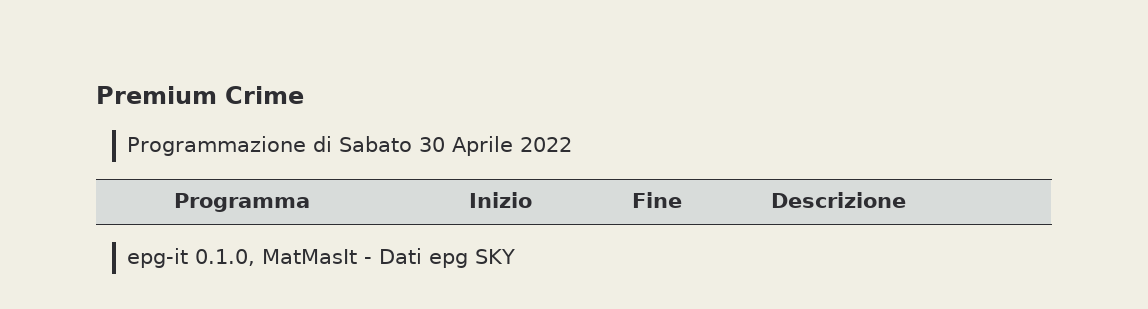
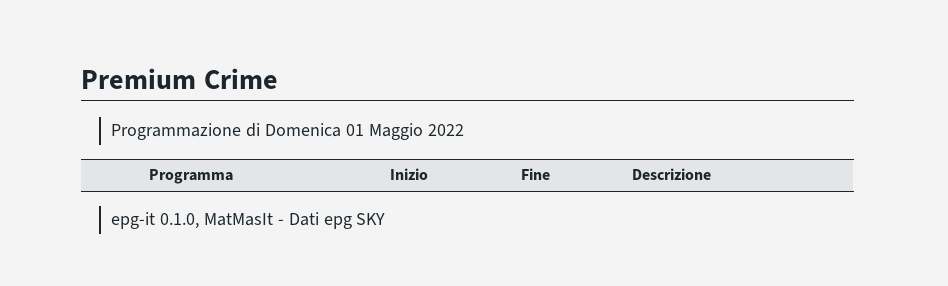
- Programmazione di Sabato 30 Aprile 2022
+ Programmazione di Domenica 01 Maggio 2022

